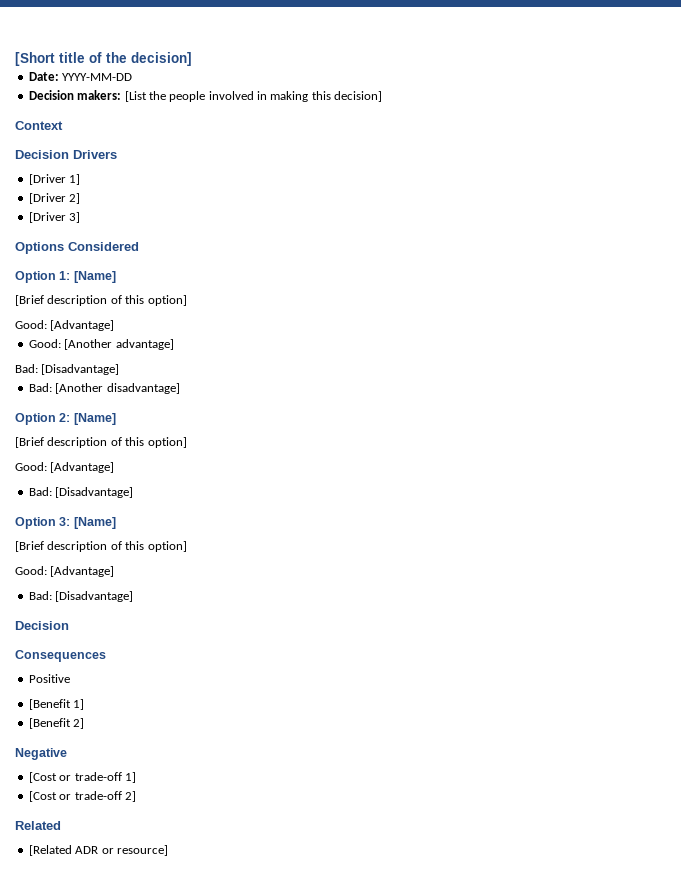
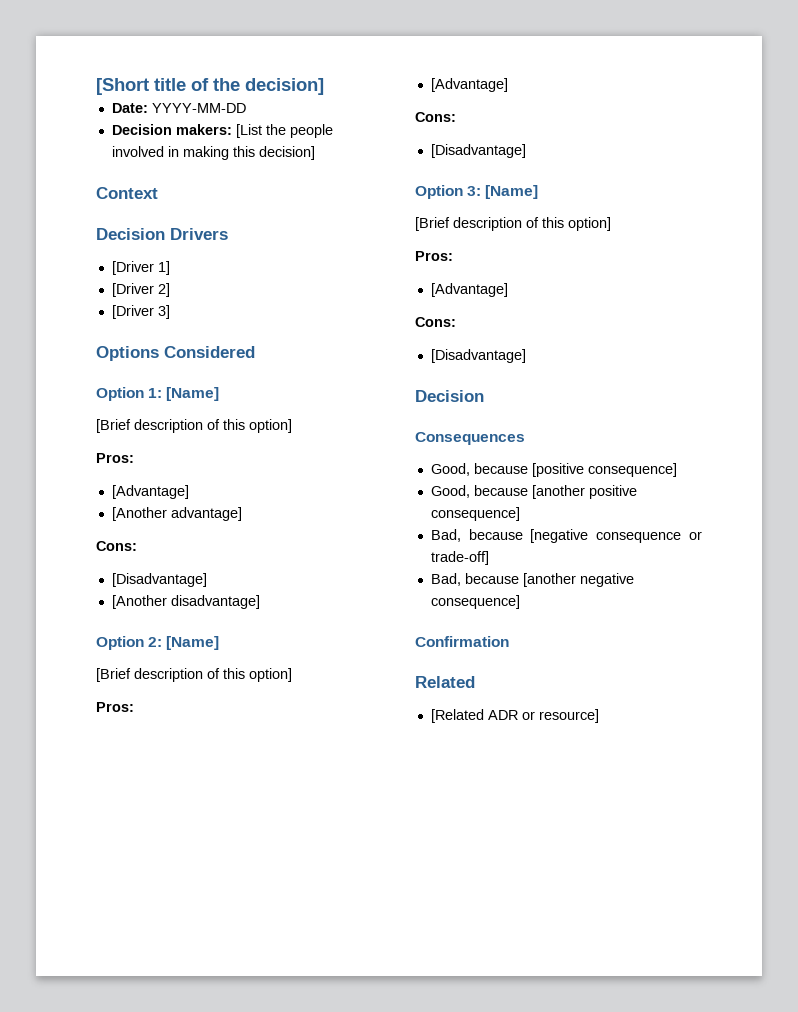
  Option 1: [Name]
  [Brief description of this option]
- Good: [Advantage]
- Good: [Another advantage]
- Bad: [Disadvantage]
- Bad: [Another disadvantage]
+ Pros:
+ [Advantage]
+ [Another advantage]
+ Cons:
+ [Disadvantage]
+ [Another disadvantage]
  Option 2: [Name]
  [Brief description of this option]
- Good: [Advantage]
- Bad: [Disadvantage]
+ Pros:
+ [Advantage]
+ Cons:
+ [Disadvantage]
  Option 3: [Name]
  [Brief description of this option]
- Good: [Advantage]
- Bad: [Disadvantage]
+ Pros:
+ [Advantage]
+ Cons:
+ [Disadvantage]
- Positive
- [Benefit 1]
- [Benefit 2]
- Negative
- [Cost or trade-off 1]
- [Cost or trade-off 2]
+ Good, because [positive consequence]
+ Good, because [another positive consequence]
+ Bad, because [negative consequence or trade-off]
+ Bad, because [another negative consequence]
+ Confirmation

